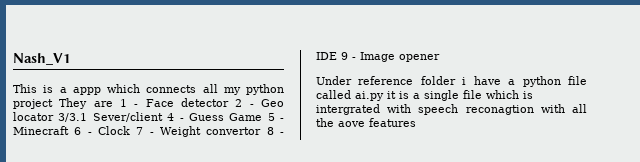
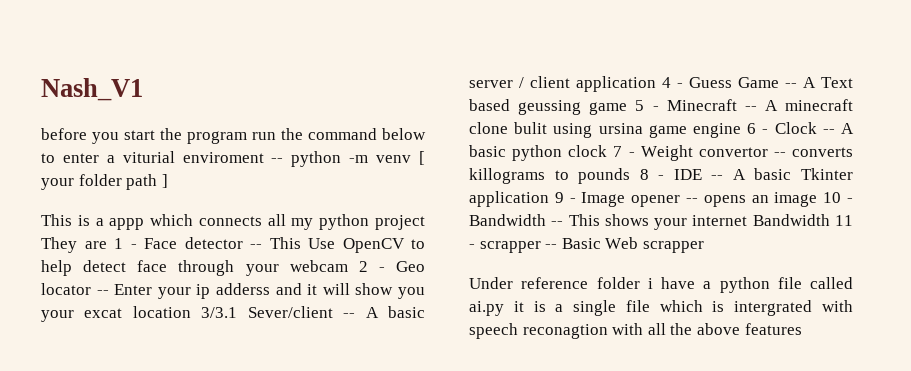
+ before you start the program run the command below to enter a viturial enviroment -- python -m venv [ your folder path ]
- This is a appp which connects all my python project They are 1 - Face detector 2 - Geo locator 3/3.1 Sever/client 4 - Guess Game 5 - Minecraft 6 - Clock 7 - Weight convertor 8 - IDE 9 - Image opener
+ This is a appp which connects all my python project They are 1 - Face detector -- This Use OpenCV to help detect face through your webcam 2 - Geo locator -- Enter your ip adderss and it will show you your excat location 3/3.1 Sever/client -- A basic server / client application 4 - Guess Game -- A Text based geussing game 5 - Minecraft -- A minecraft clone bulit using ursina game engine 6 - Clock -- A basic python clock 7 - Weight convertor -- converts killograms to pounds 8 - IDE -- A basic Tkinter application 9 - Image opener -- opens an image 10 - Bandwidth -- This shows your internet Bandwidth 11 - scrapper -- Basic Web scrapper
- Under reference folder i have a python file called ai.py it is a single file which is intergrated with speech reconagtion with all the aove features
+ Under reference folder i have a python file called ai.py it is a single file which is intergrated with speech reconagtion with all the above features

